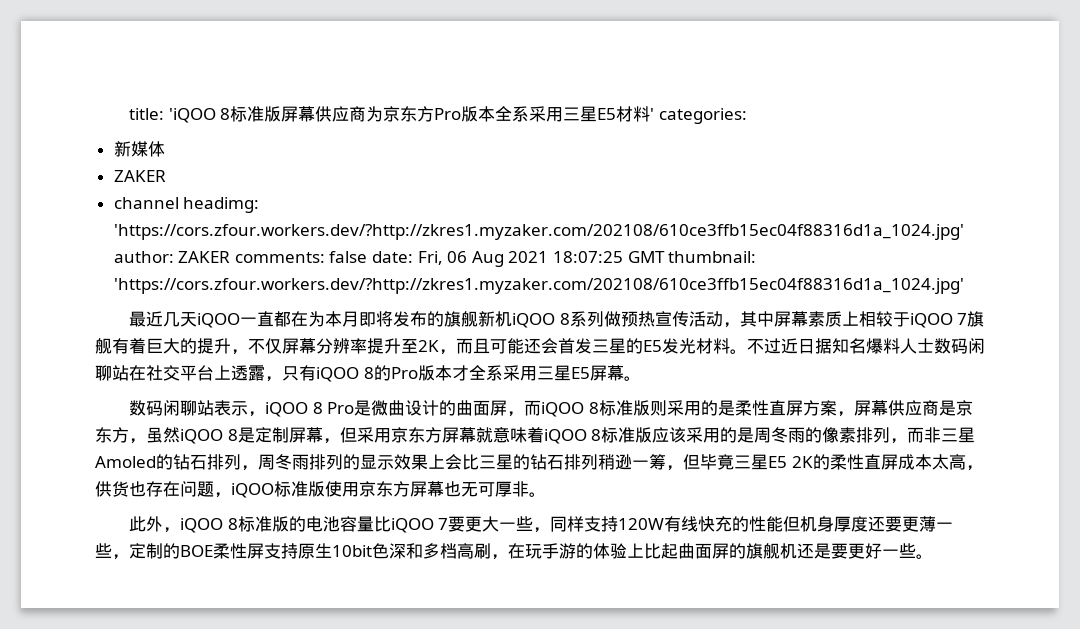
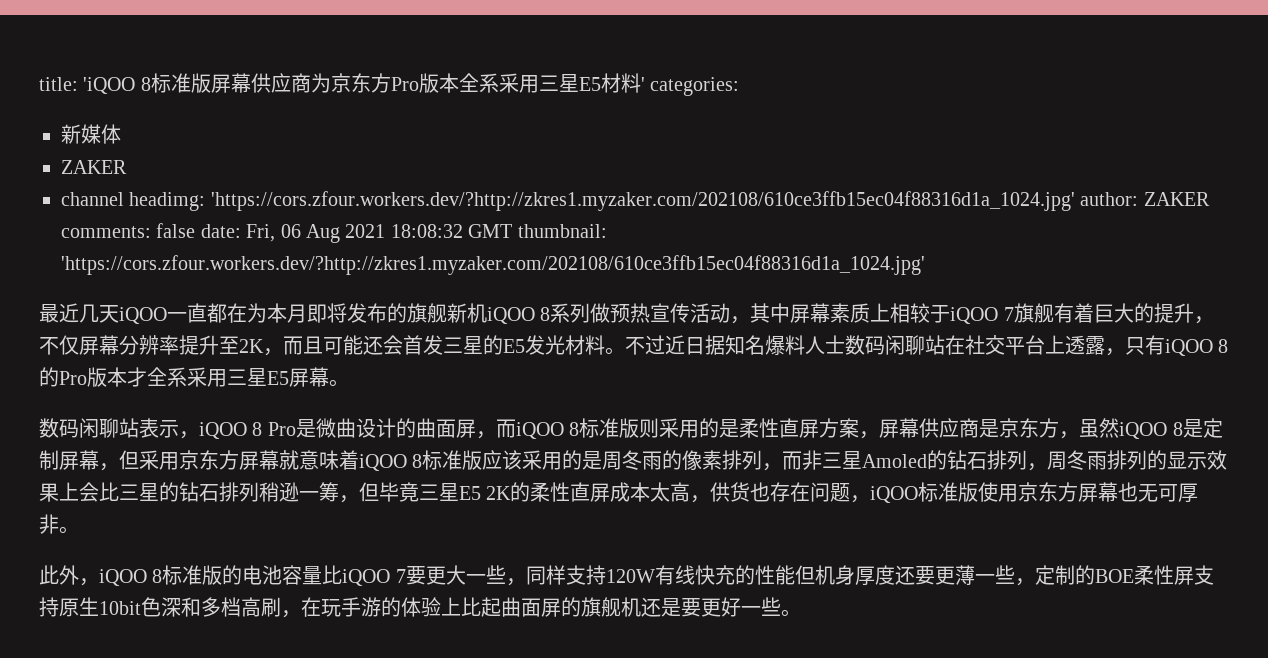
- channel headimg: 'https://cors.zfour.workers.dev/?http://zkres1.myzaker.com/202108/610ce3ffb15ec04f88316d1a_1024.jpg' author: ZAKER comments: false date: Fri, 06 Aug 2021 18:07:25 GMT thumbnail: 'https://cors.zfour.workers.dev/?http://zkres1.myzaker.com/202108/610ce3ffb15ec04f88316d1a_1024.jpg'
+ channel headimg: 'https://cors.zfour.workers.dev/?http://zkres1.myzaker.com/202108/610ce3ffb15ec04f88316d1a_1024.jpg' author: ZAKER comments: false date: Fri, 06 Aug 2021 18:08:32 GMT thumbnail: 'https://cors.zfour.workers.dev/?http://zkres1.myzaker.com/202108/610ce3ffb15ec04f88316d1a_1024.jpg'

